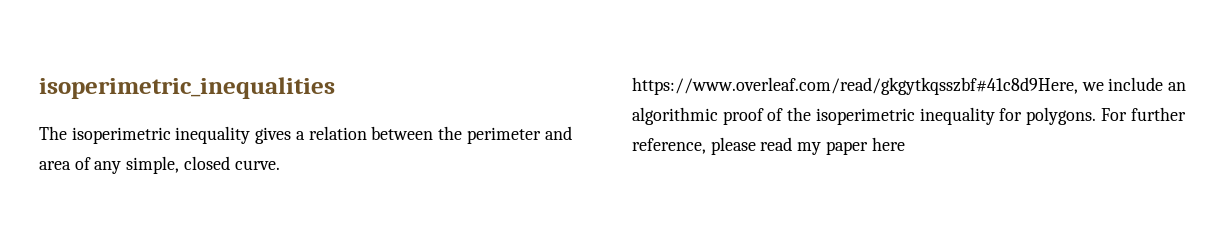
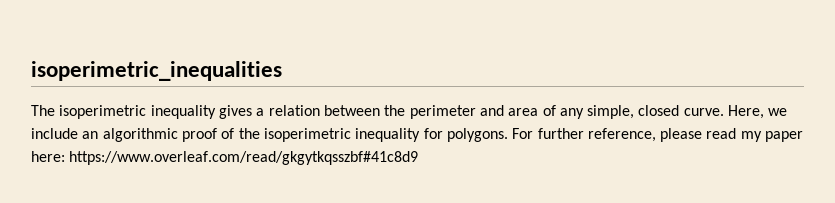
- The isoperimetric inequality gives a relation between the perimeter and area of any simple, closed curve. https://www.overleaf.com/read/gkgytkqsszbf#41c8d9Here, we include an algorithmic proof of the isoperimetric inequality for polygons.
+ The isoperimetric inequality gives a relation between the perimeter and area of any simple, closed curve. Here, we include an algorithmic proof of the isoperimetric inequality for polygons.
- For further reference, please read my paper here
+ For further reference, please read my paper here: https://www.overleaf.com/read/gkgytkqsszbf#41c8d9

